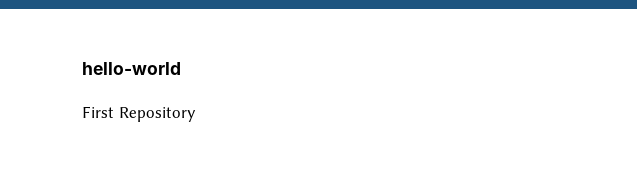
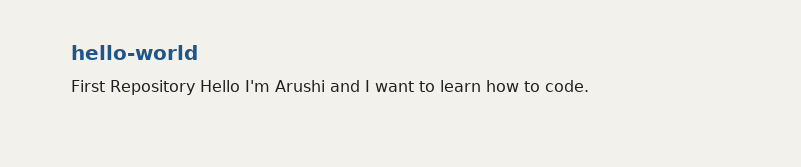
- First Repository
+ First Repository Hello I'm Arushi and I want to learn how to code.

